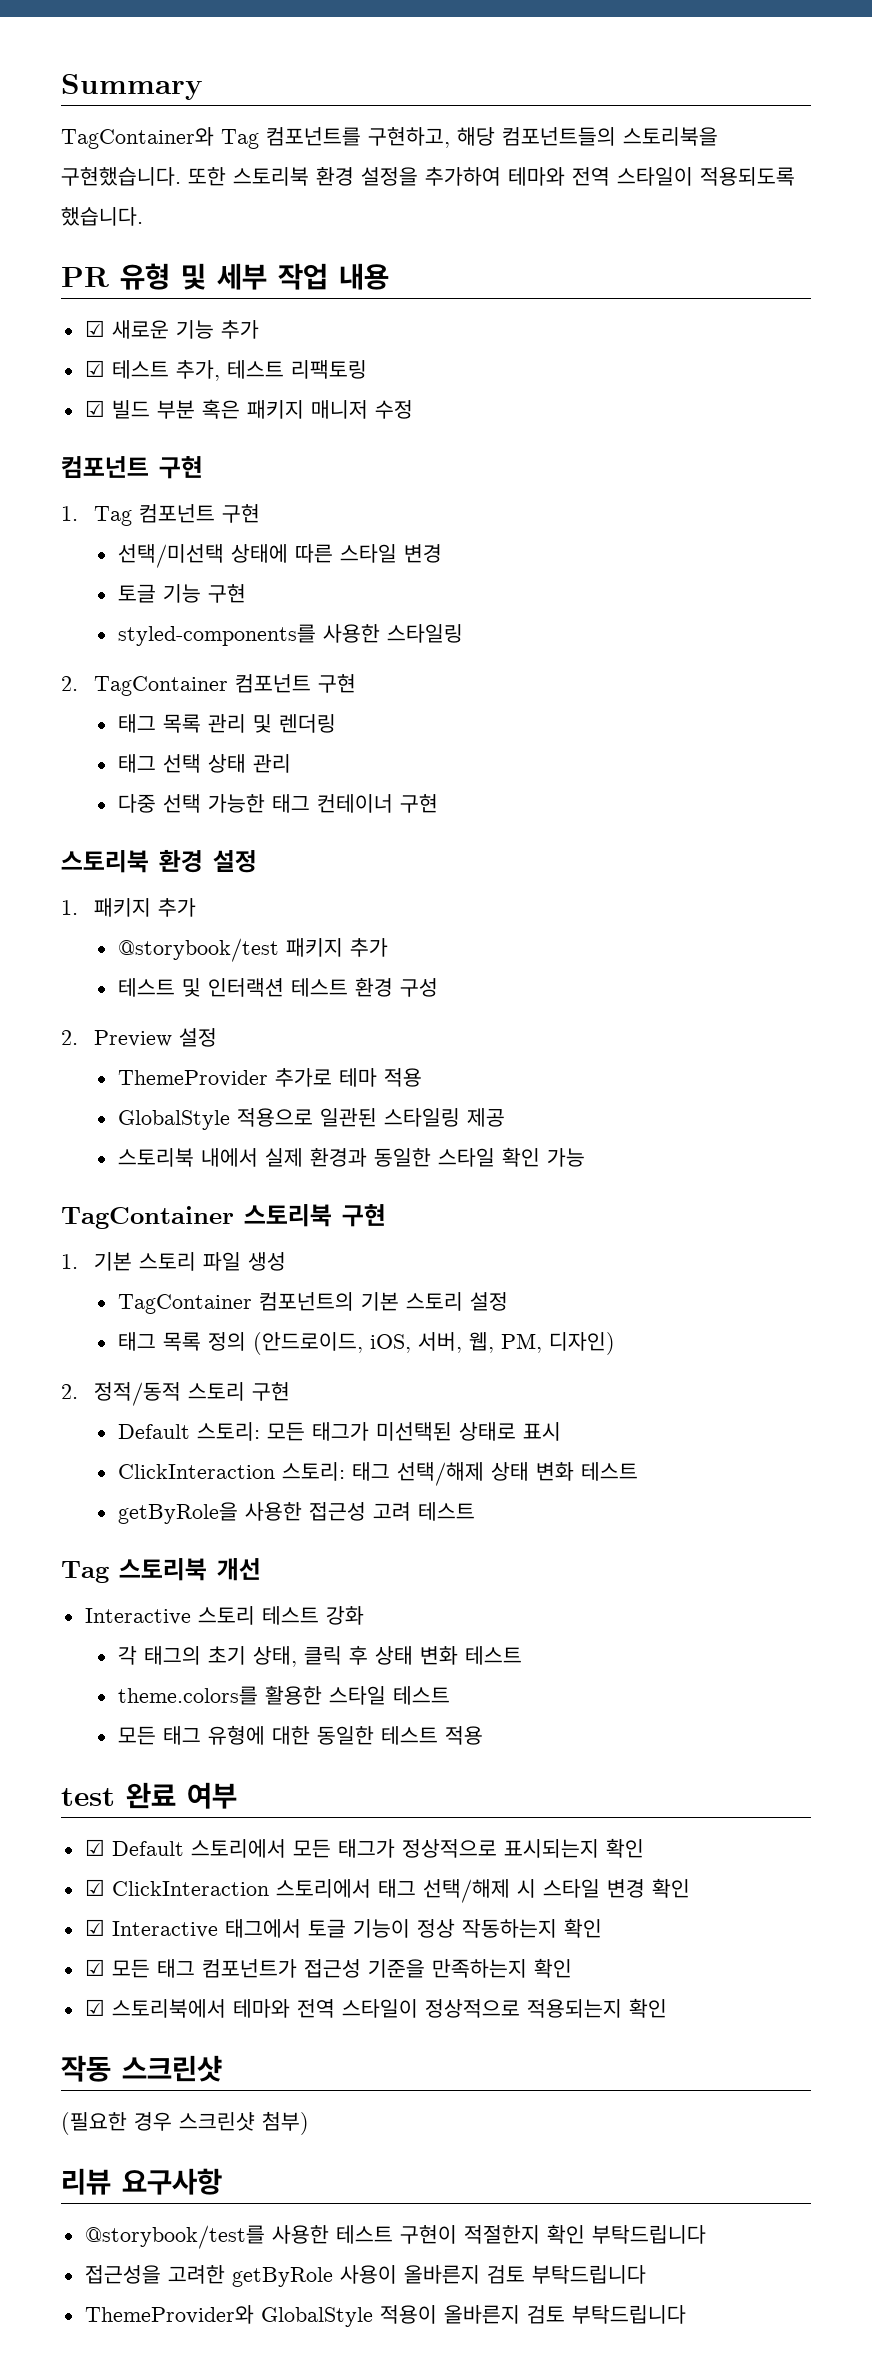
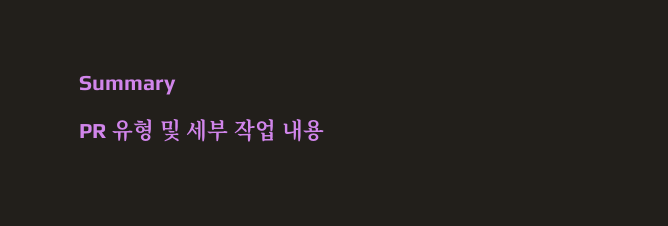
- TagContainer와 Tag 컴포넌트를 구현하고, 해당 컴포넌트들의 스토리북을 구현했습니다. 또한 스토리북 환경 설정을 추가하여 테마와 전역 스타일이 적용되도록 했습니다.
- ☑ 새로운 기능 추가
- ☑ 테스트 추가, 테스트 리팩토링
- ☑ 빌드 부분 혹은 패키지 매니저 수정
- 컴포넌트 구현
- 1. Tag 컴포넌트 구현
- 선택/미선택 상태에 따른 스타일 변경
- 토글 기능 구현
- styled-components를 사용한 스타일링
- 2. TagContainer 컴포넌트 구현
- 태그 목록 관리 및 렌더링
- 태그 선택 상태 관리
- 다중 선택 가능한 태그 컨테이너 구현
- 스토리북 환경 설정
- 1. 패키지 추가
- @storybook/test 패키지 추가
- 테스트 및 인터랙션 테스트 환경 구성
- 2. Preview 설정
- ThemeProvider 추가로 테마 적용
- GlobalStyle 적용으로 일관된 스타일링 제공
- 스토리북 내에서 실제 환경과 동일한 스타일 확인 가능
- TagContainer 스토리북 구현
- 1. 기본 스토리 파일 생성
- TagContainer 컴포넌트의 기본 스토리 설정
- 태그 목록 정의 (안드로이드, iOS, 서버, 웹, PM, 디자인)
- 2. 정적/동적 스토리 구현
- Default 스토리: 모든 태그가 미선택된 상태로 표시
- ClickInteraction 스토리: 태그 선택/해제 상태 변화 테스트
- getByRole을 사용한 접근성 고려 테스트
- Tag 스토리북 개선
- Interactive 스토리 테스트 강화
- 각 태그의 초기 상태, 클릭 후 상태 변화 테스트
- theme.colors를 활용한 스타일 테스트
- 모든 태그 유형에 대한 동일한 테스트 적용
- test 완료 여부
- ☑ Default 스토리에서 모든 태그가 정상적으로 표시되는지 확인
- ☑ ClickInteraction 스토리에서 태그 선택/해제 시 스타일 변경 확인
- ☑ Interactive 태그에서 토글 기능이 정상 작동하는지 확인
- ☑ 모든 태그 컴포넌트가 접근성 기준을 만족하는지 확인
- ☑ 스토리북에서 테마와 전역 스타일이 정상적으로 적용되는지 확인
- 작동 스크린샷
- (필요한 경우 스크린샷 첨부)
- 리뷰 요구사항
- @storybook/test를 사용한 테스트 구현이 적절한지 확인 부탁드립니다
- 접근성을 고려한 getByRole 사용이 올바른지 검토 부탁드립니다
- ThemeProvider와 GlobalStyle 적용이 올바른지 검토 부탁드립니다

